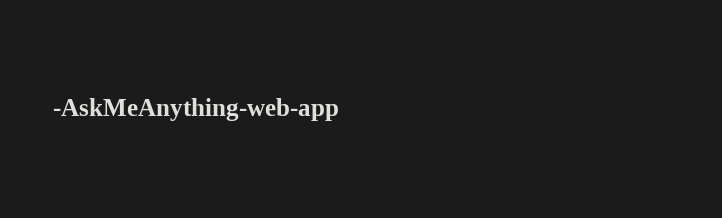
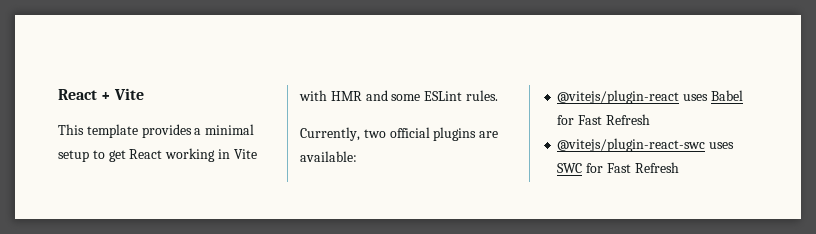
- -AskMeAnything-web-app
+ React + Vite
+ This template provides a minimal setup to get React working in Vite with HMR and some ESLint rules.
+ Currently, two official plugins are available:
+ @vitejs/plugin-react uses Babel for Fast Refresh
+ @vitejs/plugin-react-swc uses SWC for Fast Refresh

